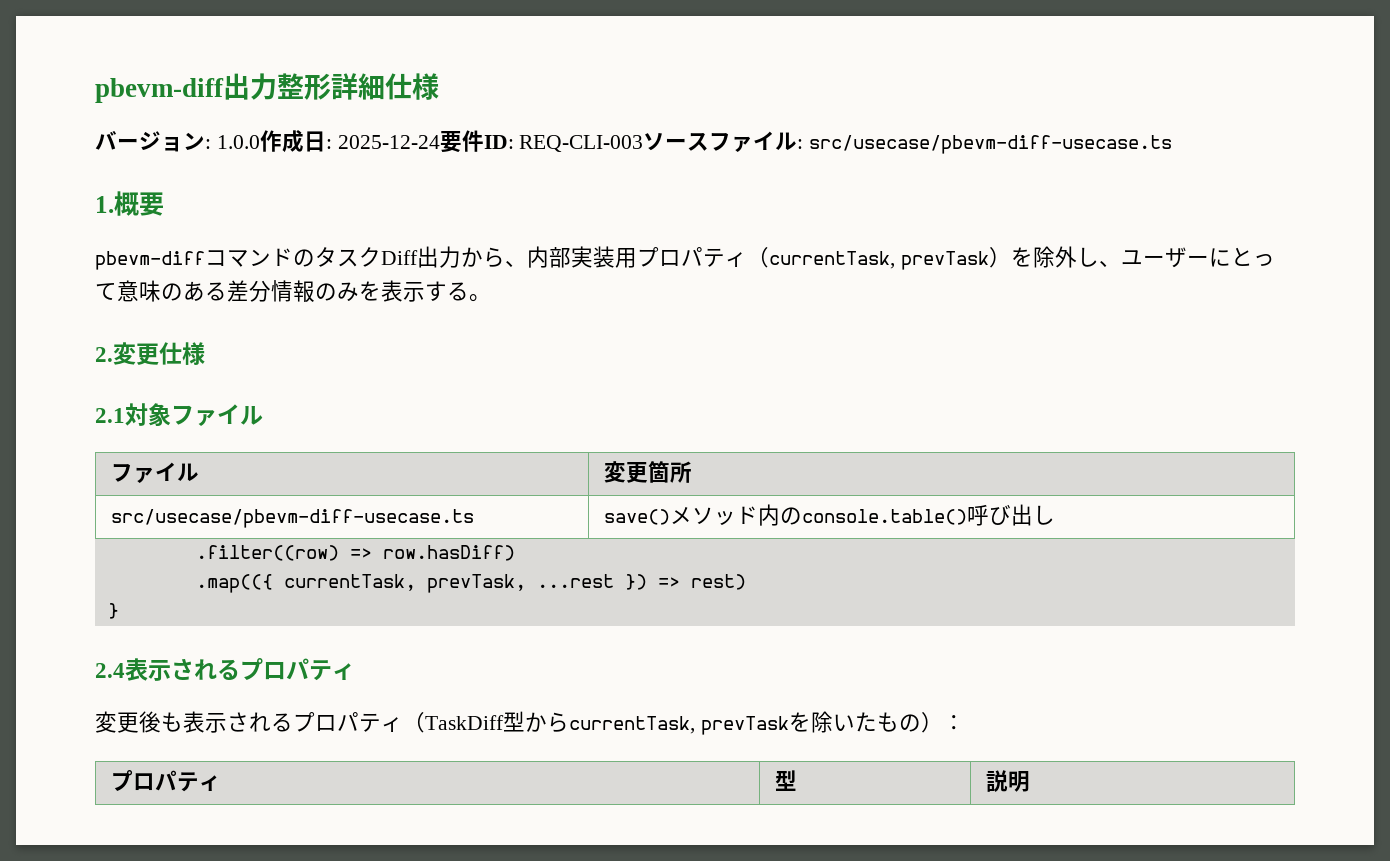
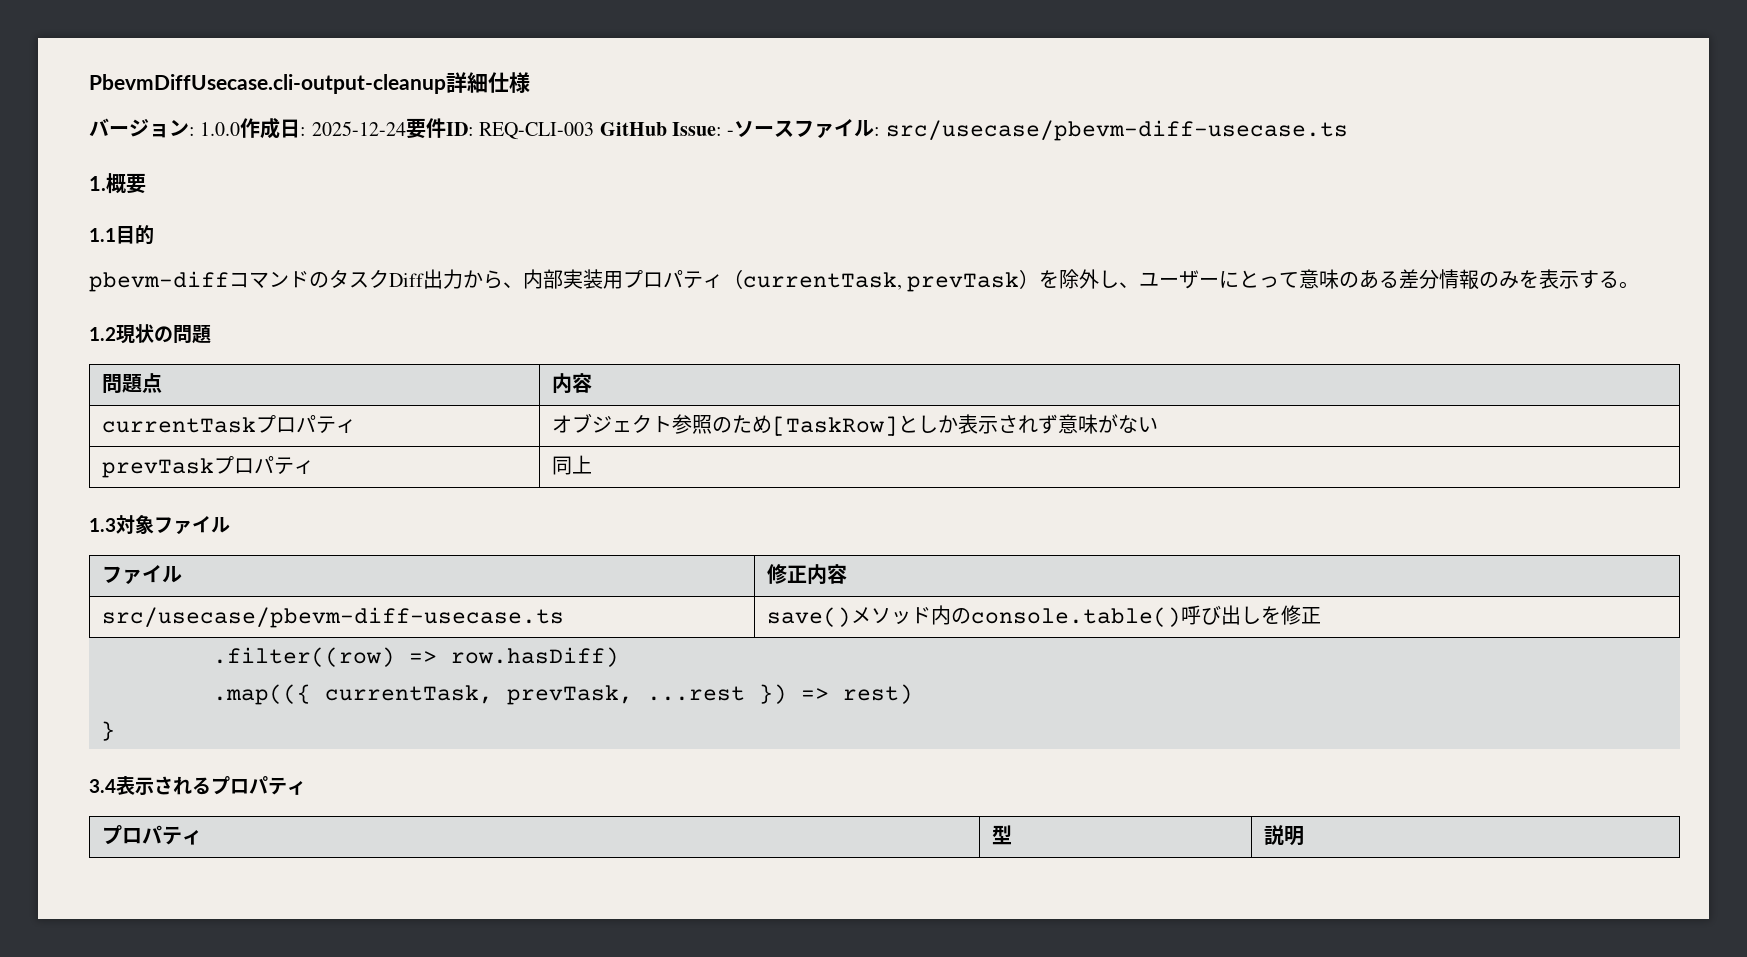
- pbevm-diff出力整形詳細仕様
+ PbevmDiffUsecase.cli-output-cleanup詳細仕様
- バージョン: 1.0.0作成日: 2025-12-24要件ID: REQ-CLI-003ソースファイル: src/usecase/pbevm-diff-usecase.ts
+ バージョン: 1.0.0作成日: 2025-12-24要件ID: REQ-CLI-003 GitHub Issue: -ソースファイル: src/usecase/pbevm-diff-usecase.ts
+ 1.1目的
- 2.変更仕様
- 2.1対象ファイル
+ 1.2現状の問題
+ 問題点 | 内容
+ currentTaskプロパティ | オブジェクト参照のため[TaskRow]としか表示されず意味がない
+ prevTaskプロパティ | 同上
+ 1.3対象ファイル
- ファイル | 変更箇所
+ ファイル | 修正内容
- src/usecase/pbevm-diff-usecase.ts | save()メソッド内のconsole.table()呼び出し
+ src/usecase/pbevm-diff-usecase.ts | save()メソッド内のconsole.table()呼び出しを修正
- 2.4表示されるプロパティ
- 変更後も表示されるプロパティ（TaskDiff型からcurrentTask, prevTaskを除いたもの）：
+ 3.4表示されるプロパティ

